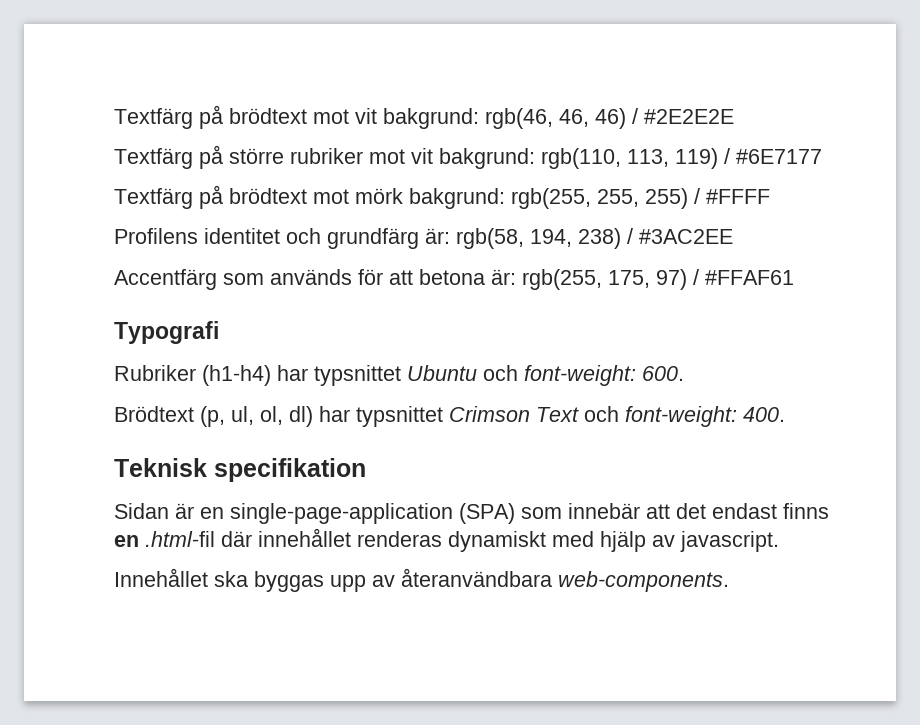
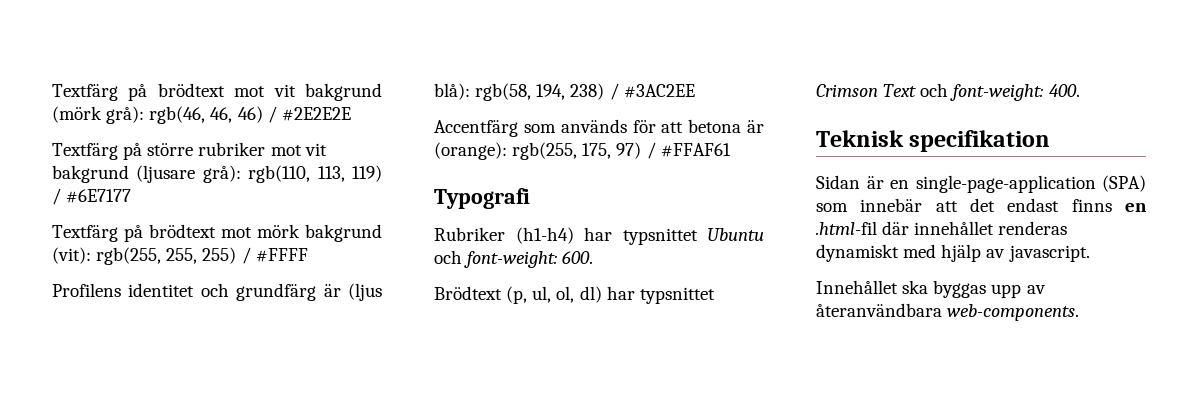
- Textfärg på brödtext mot vit bakgrund: rgb(46, 46, 46) / #2E2E2E
+ Textfärg på brödtext mot vit bakgrund (mörk grå): rgb(46, 46, 46) / #2E2E2E
- Textfärg på större rubriker mot vit bakgrund: rgb(110, 113, 119) / #6E7177
+ Textfärg på större rubriker mot vit bakgrund (ljusare grå): rgb(110, 113, 119) / #6E7177
- Textfärg på brödtext mot mörk bakgrund: rgb(255, 255, 255) / #FFFF
+ Textfärg på brödtext mot mörk bakgrund (vit): rgb(255, 255, 255) / #FFFF
- Profilens identitet och grundfärg är: rgb(58, 194, 238) / #3AC2EE
+ Profilens identitet och grundfärg är (ljus blå): rgb(58, 194, 238) / #3AC2EE
- Accentfärg som används för att betona är: rgb(255, 175, 97) / #FFAF61
+ Accentfärg som används för att betona är (orange): rgb(255, 175, 97) / #FFAF61

